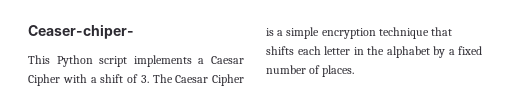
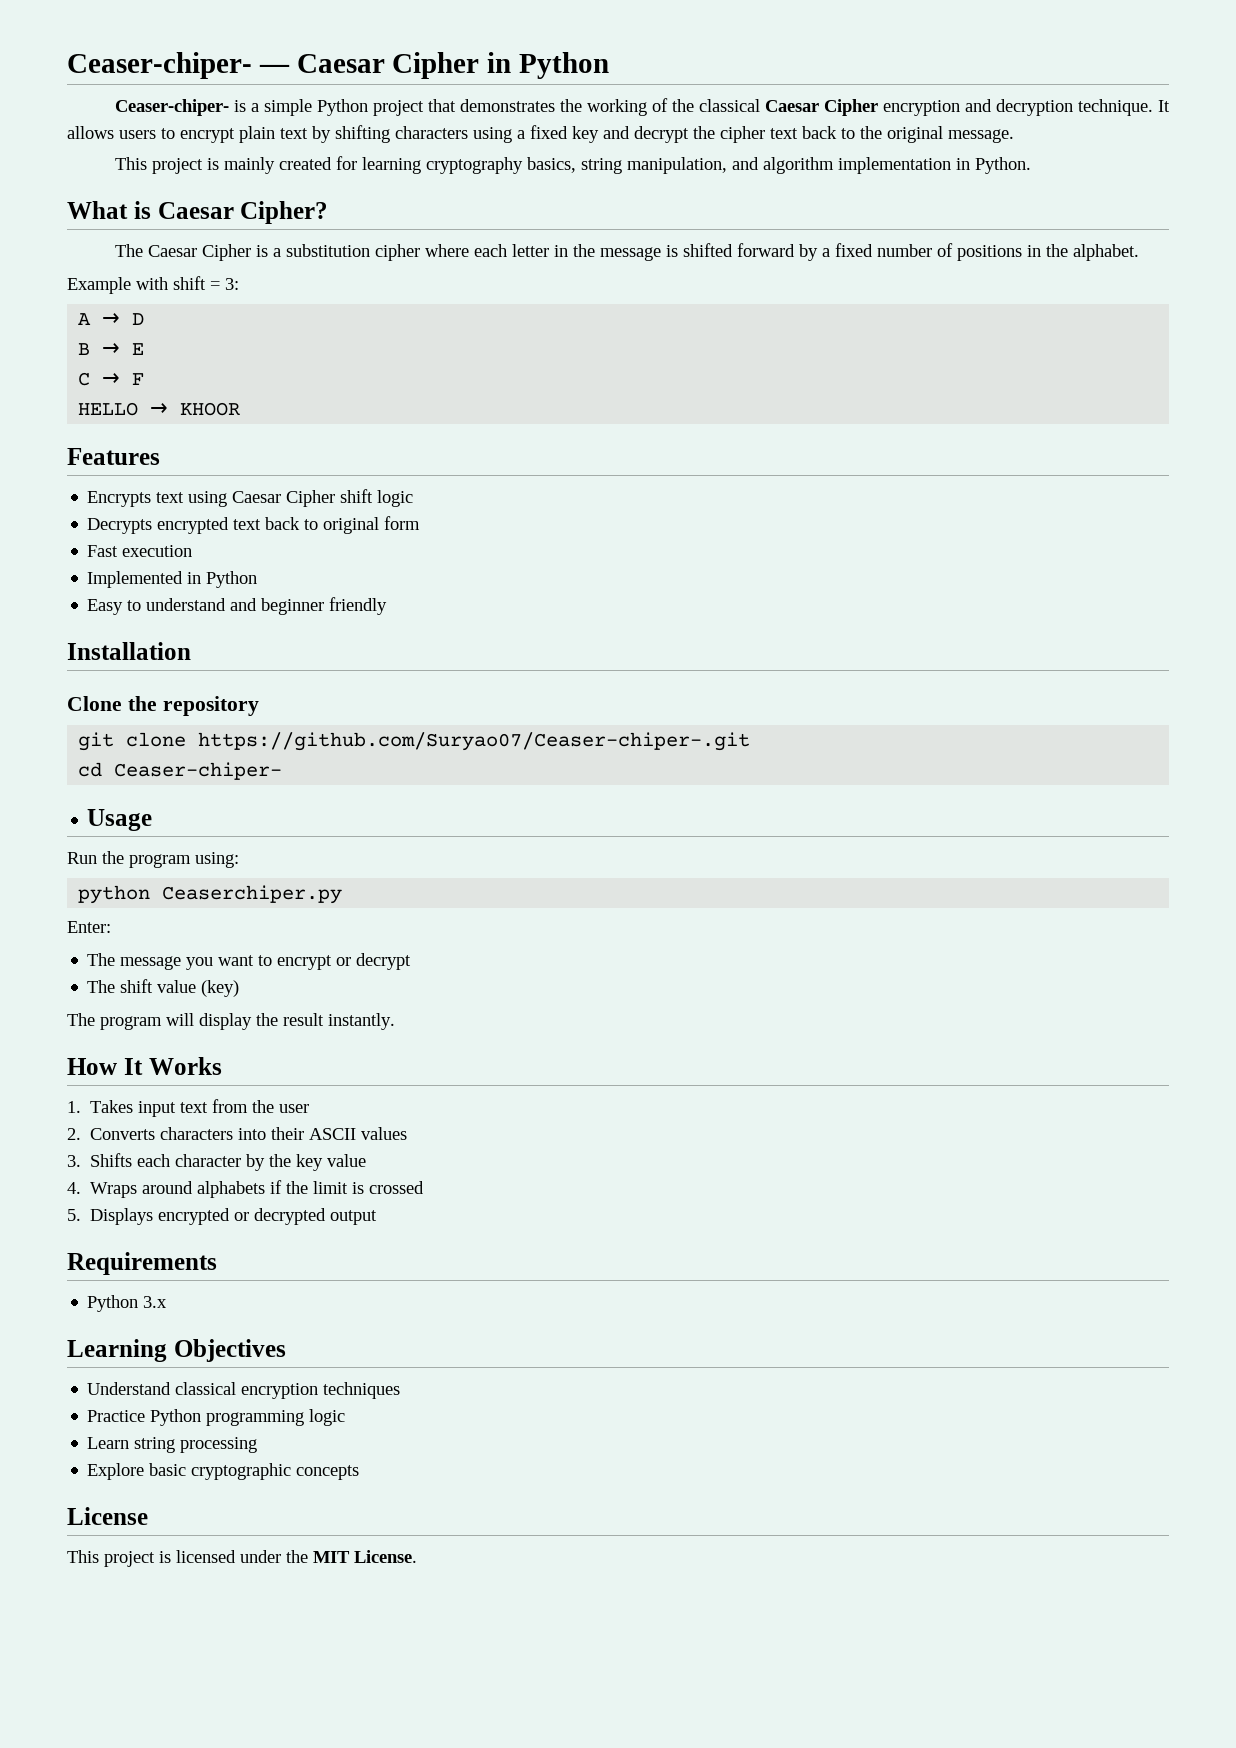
- Ceaser-chiper-
- This Python script implements a Caesar Cipher with a shift of 3. The Caesar Cipher is a simple encryption technique that shifts each letter in the alphabet by a fixed number of places.
+ Ceaser-chiper- — Caesar Cipher in Python
+ Ceaser-chiper- is a simple Python project that demonstrates the working of the classical Caesar Cipher encryption and decryption technique. It allows users to encrypt plain text by shifting characters using a fixed key and decrypt the cipher text back to the original message.
+ This project is mainly created for learning cryptography basics, string manipulation, and algorithm implementation in Python.
+ What is Caesar Cipher?
+ The Caesar Cipher is a substitution cipher where each letter in the message is shifted forward by a fixed number of positions in the alphabet.
+ Example with shift = 3:
+ A → D
+ B → E
+ C → F
+ HELLO → KHOOR
+ Features
+ Encrypts text using Caesar Cipher shift logic
+ Decrypts encrypted text back to original form
+ Fast execution
+ Implemented in Python
+ Easy to understand and beginner friendly
+ Installation
+ Clone the repository
+ git clone https://github.com/Suryao07/Ceaser-chiper-.git
+ cd Ceaser-chiper-
+ Usage
+ Run the program using:
+ python Ceaserchiper.py
+ Enter:
+ The message you want to encrypt or decrypt
+ The shift value (key)
+ The program will display the result instantly.
+ How It Works
+ 1. Takes input text from the user
+ 2. Converts characters into their ASCII values
+ 3. Shifts each character by the key value
+ 4. Wraps around alphabets if the limit is crossed
+ 5. Displays encrypted or decrypted output
+ Requirements
+ Python 3.x
+ Learning Objectives
+ Understand classical encryption techniques
+ Practice Python programming logic
+ Learn string processing
+ Explore basic cryptographic concepts
+ License
+ This project is licensed under the MIT License.

